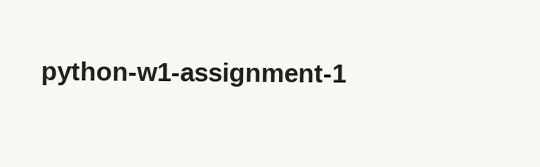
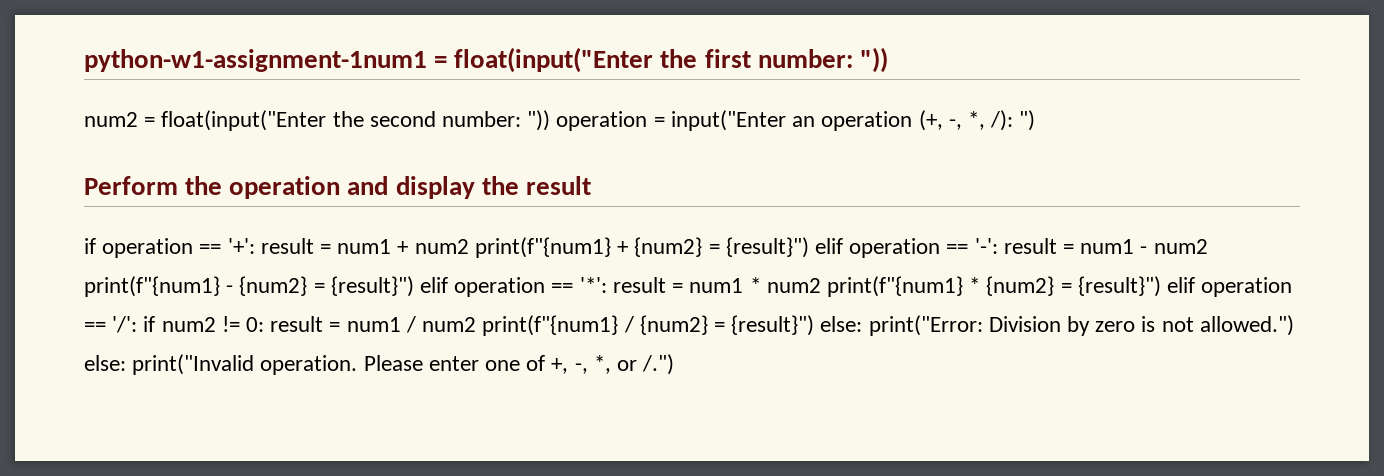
- python-w1-assignment-1
+ python-w1-assignment-1num1 = float(input("Enter the first number: "))
+ num2 = float(input("Enter the second number: ")) operation = input("Enter an operation (+, -, *, /): ")
+ Perform the operation and display the result
+ if operation == '+': result = num1 + num2 print(f"{num1} + {num2} = {result}") elif operation == '-': result = num1 - num2 print(f"{num1} - {num2} = {result}") elif operation == '*': result = num1 * num2 print(f"{num1} * {num2} = {result}") elif operation == '/': if num2 != 0: result = num1 / num2 print(f"{num1} / {num2} = {result}") else: print("Error: Division by zero is not allowed.") else: print("Invalid operation. Please enter one of +, -, *, or /.")

